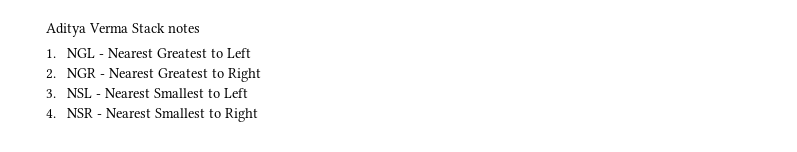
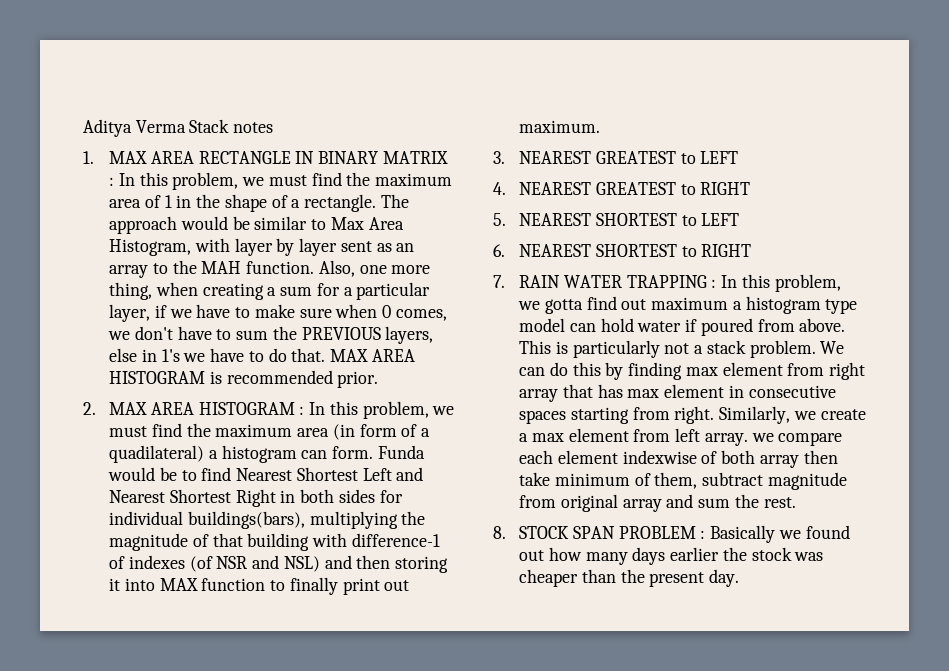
- 1. NGL - Nearest Greatest to Left
- 2. NGR - Nearest Greatest to Right
- 3. NSL - Nearest Smallest to Left
- 4. NSR - Nearest Smallest to Right
+ 1. MAX AREA RECTANGLE IN BINARY MATRIX : In this problem, we must find the maximum area of 1 in the shape of a rectangle. The approach would be similar to Max Area Histogram, with layer by layer sent as an array to the MAH function. Also, one more thing, when creating a sum for a particular layer, if we have to make sure when 0 comes, we don't have to sum the PREVIOUS layers, else in 1's we have to do that. MAX AREA HISTOGRAM is recommended prior.
+ 2. MAX AREA HISTOGRAM : In this problem, we must find the maximum area (in form of a quadilateral) a histogram can form. Funda would be to find Nearest Shortest Left and Nearest Shortest Right in both sides for individual buildings(bars), multiplying the magnitude of that building with difference-1 of indexes (of NSR and NSL) and then storing it into MAX function to finally print out maximum.
+ 3. NEAREST GREATEST to LEFT
+ 4. NEAREST GREATEST to RIGHT
+ 5. NEAREST SHORTEST to LEFT
+ 6. NEAREST SHORTEST to RIGHT
+ 7. RAIN WATER TRAPPING : In this problem, we gotta find out maximum a histogram type model can hold water if poured from above. This is particularly not a stack problem. We can do this by finding max element from right array that has max element in consecutive spaces starting from right. Similarly, we create a max element from left array. we compare each element indexwise of both array then take minimum of them, subtract magnitude from original array and sum the rest.
+ 8. STOCK SPAN PROBLEM : Basically we found out how many days earlier the stock was cheaper than the present day.

